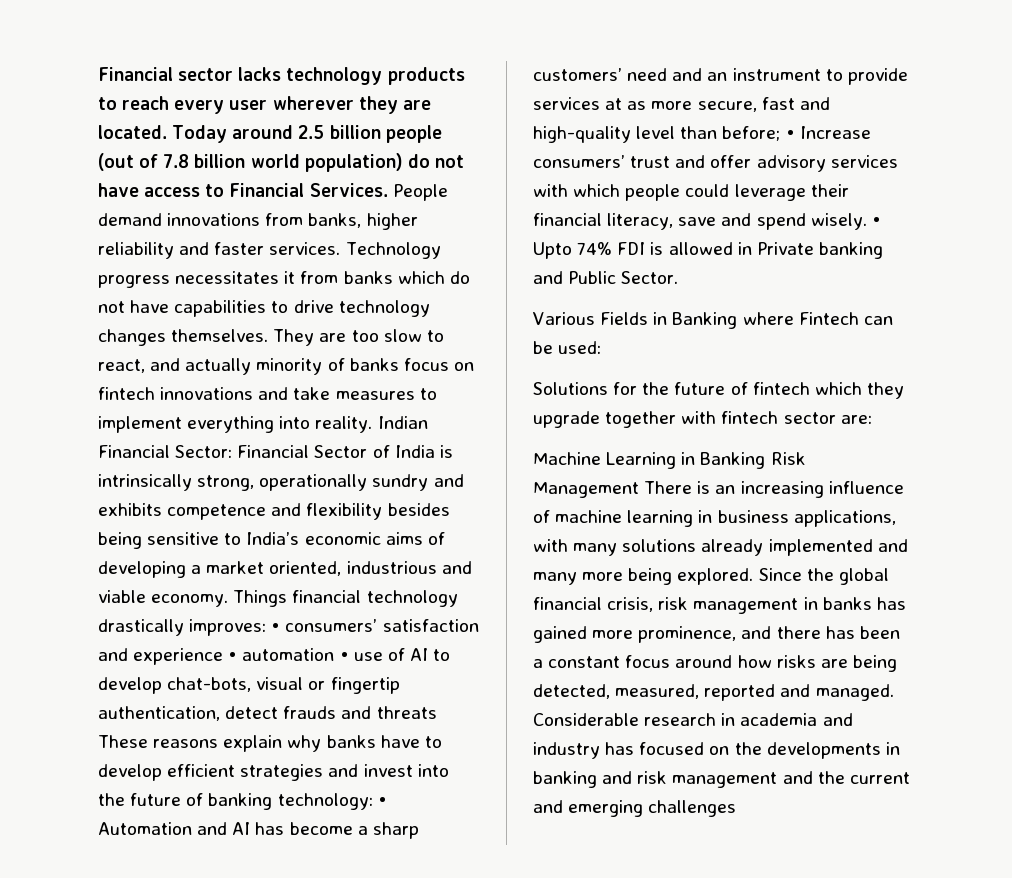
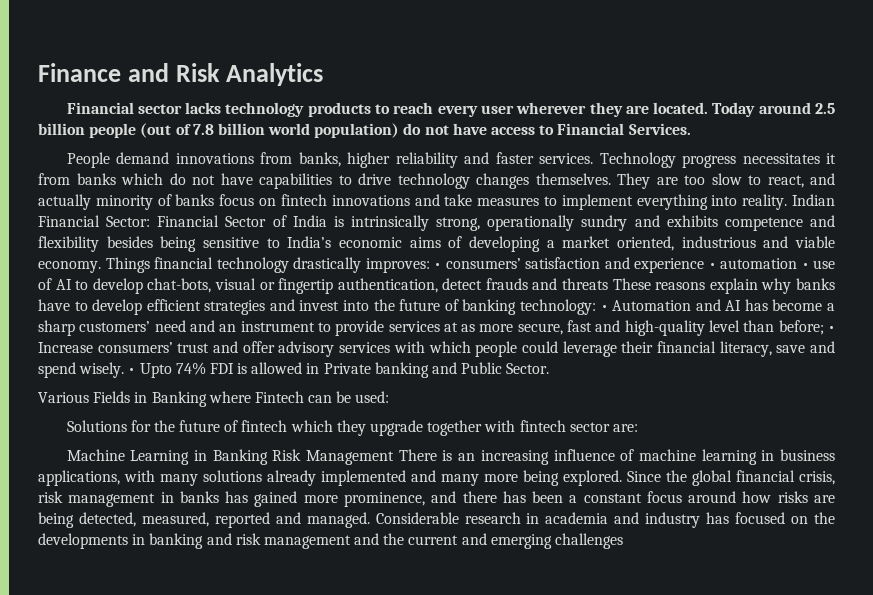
+ Finance and Risk Analytics
- Today around 2.5 billion people (out of 7.8 billion world population) do not have access to Financial Services. People demand innovations from banks, higher reliability and faster services.
+ Today around 2.5 billion people (out of 7.8 billion world population) do not have access to Financial Services.
+ People demand innovations from banks, higher reliability and faster services.

